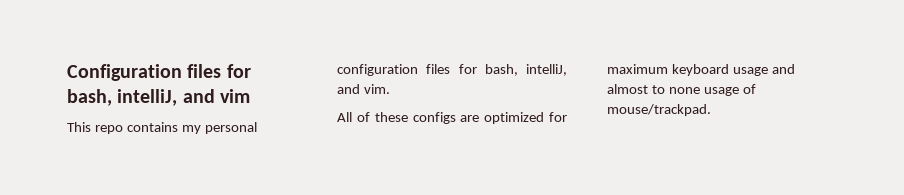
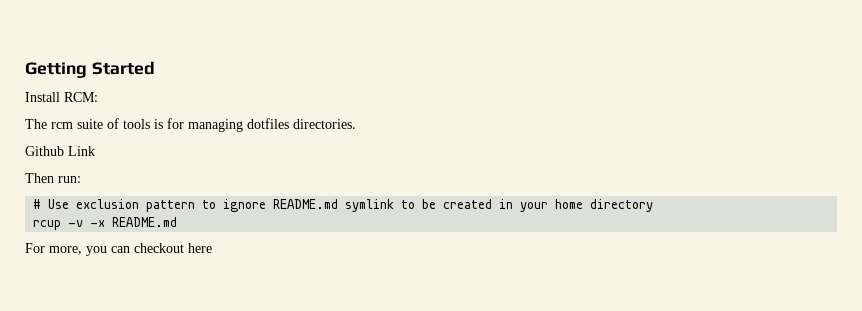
- Configuration files for bash, intelliJ, and vim
- This repo contains my personal configuration files for bash, intelliJ, and vim.
- All of these configs are optimized for maximum keyboard usage and almost to none usage of mouse/trackpad.
+ Getting Started
+ Install RCM:
+ The rcm suite of tools is for managing dotfiles directories.
+ Github Link
+ Then run:
+ # Use exclusion pattern to ignore README.md symlink to be created in your home directory
+ rcup -v -x README.md
+ For more, you can checkout here

